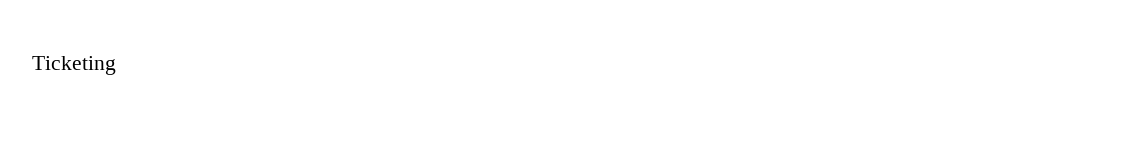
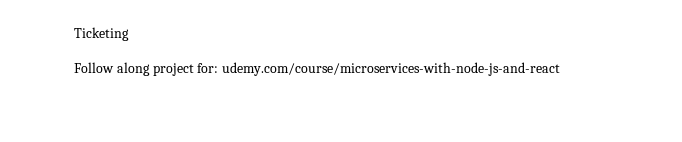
+ Follow along project for: udemy.com/course/microservices-with-node-js-and-react

